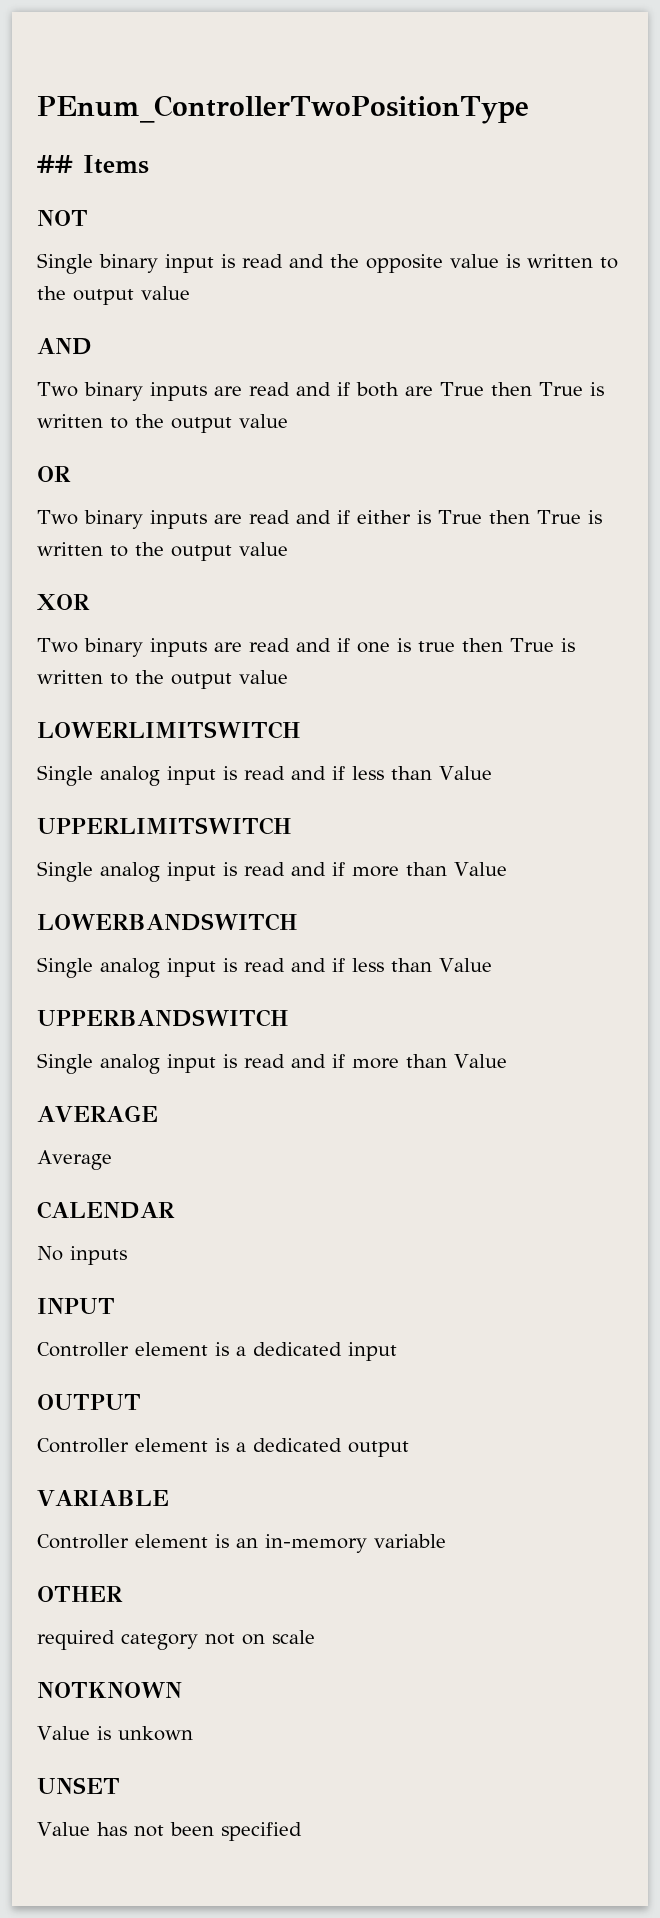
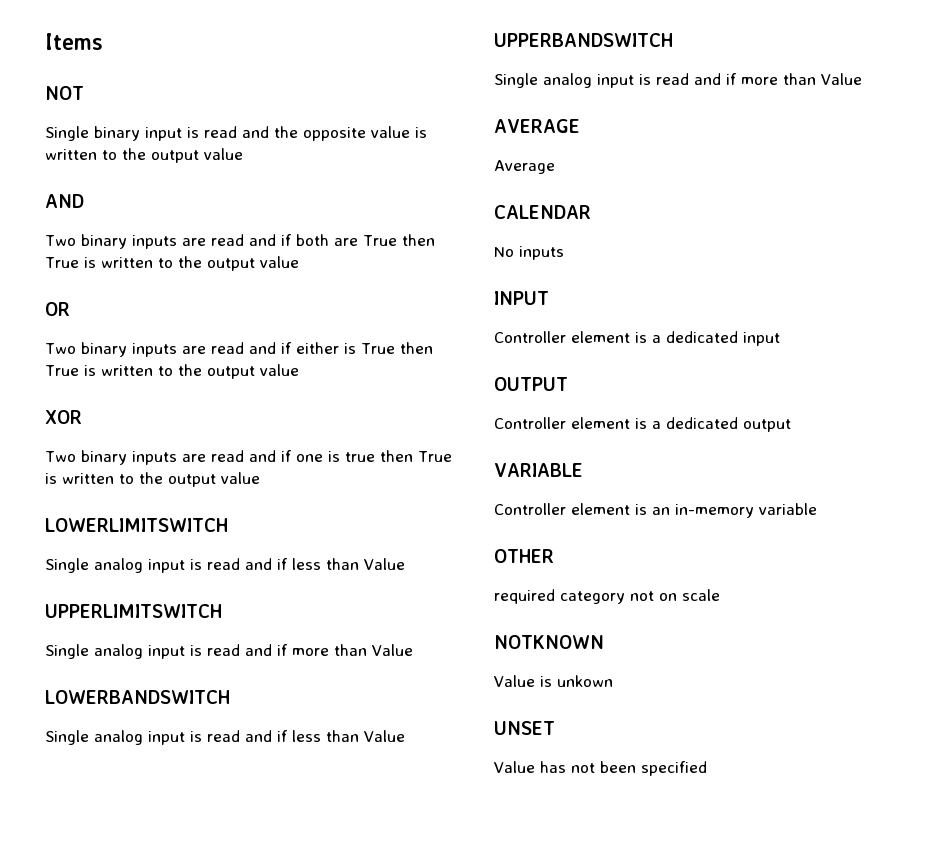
- PEnum_ControllerTwoPositionType
- ## Items
+ Items

